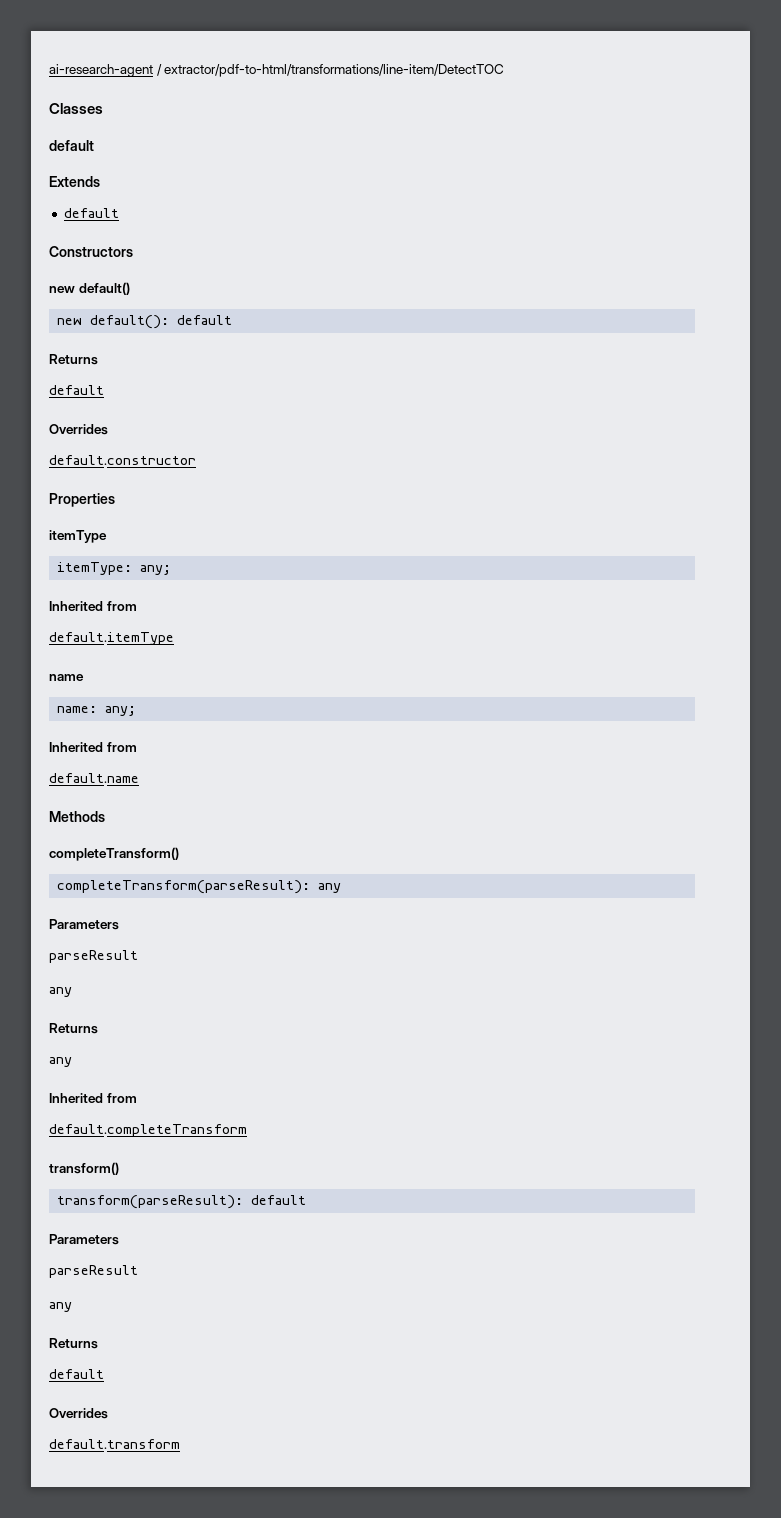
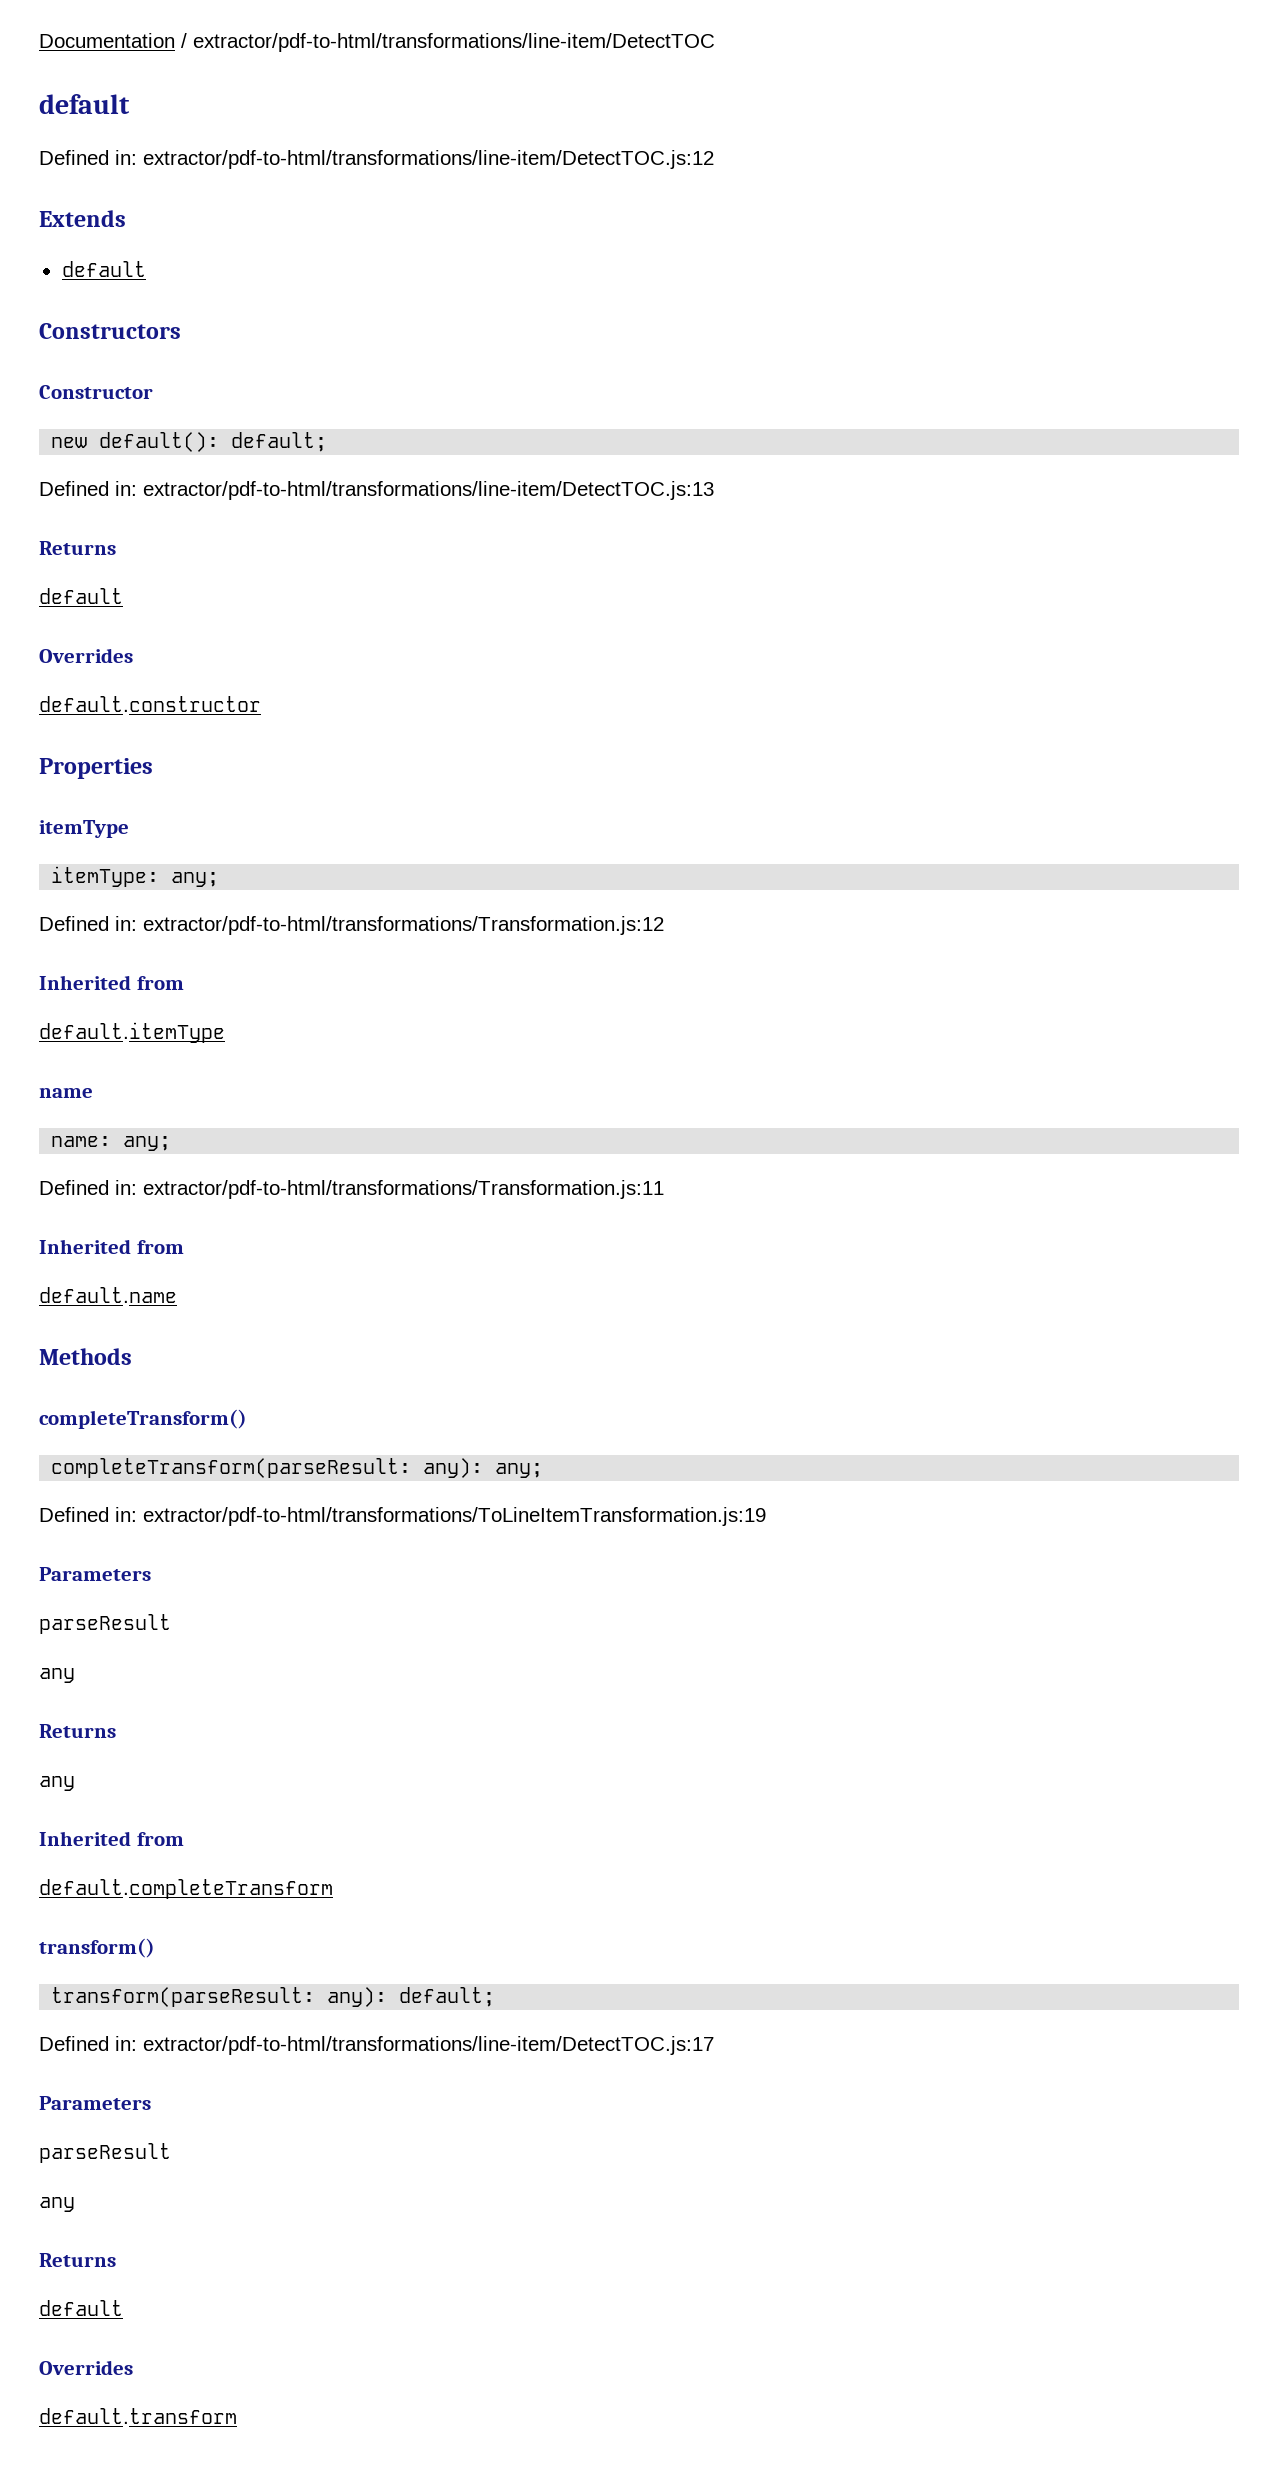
- ai-research-agent / extractor/pdf-to-html/transformations/line-item/DetectTOC
- Classes
+ Documentation / extractor/pdf-to-html/transformations/line-item/DetectTOC
  default
+ Defined in: extractor/pdf-to-html/transformations/line-item/DetectTOC.js:12
- new default()
+ Constructor
- new default(): default
+ new default(): default;
+ Defined in: extractor/pdf-to-html/transformations/line-item/DetectTOC.js:13
+ Defined in: extractor/pdf-to-html/transformations/Transformation.js:12
+ Defined in: extractor/pdf-to-html/transformations/Transformation.js:11
- completeTransform(parseResult): any
+ completeTransform(parseResult: any): any;
+ Defined in: extractor/pdf-to-html/transformations/ToLineItemTransformation.js:19
- transform(parseResult): default
+ transform(parseResult: any): default;
+ Defined in: extractor/pdf-to-html/transformations/line-item/DetectTOC.js:17

